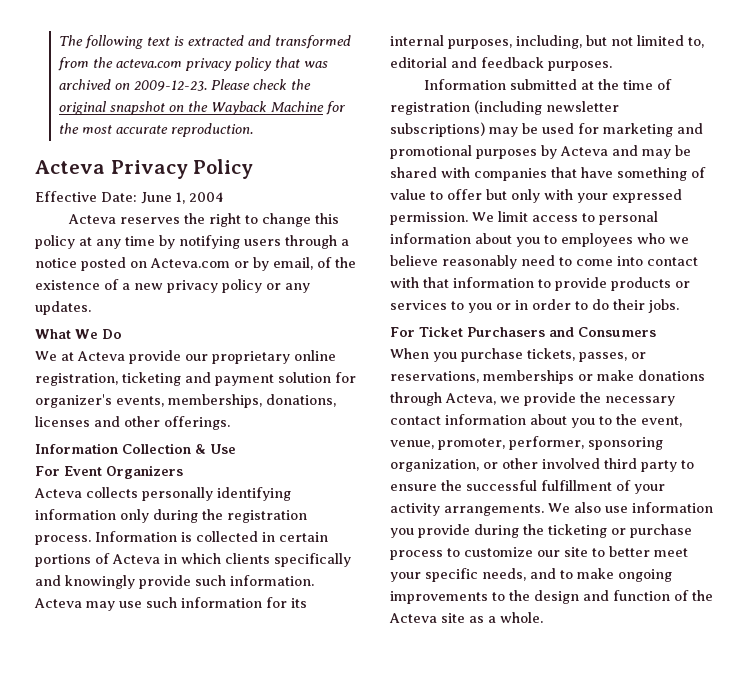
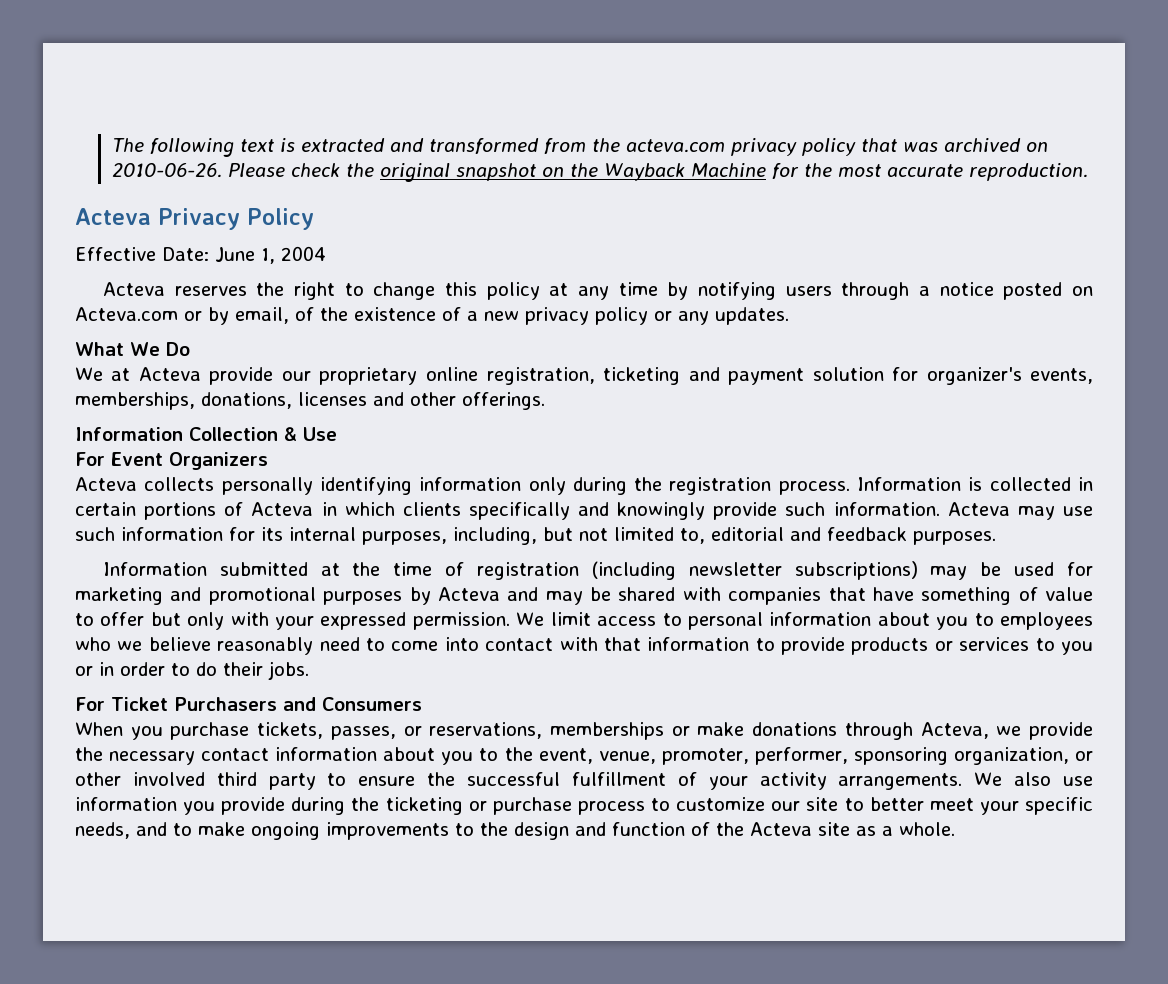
- The following text is extracted and transformed from the acteva.com privacy policy that was archived on 2009-12-23.
+ The following text is extracted and transformed from the acteva.com privacy policy that was archived on 2010-06-26.

